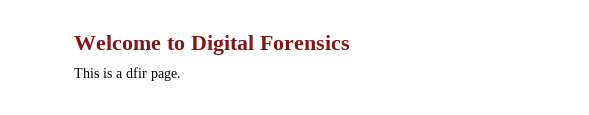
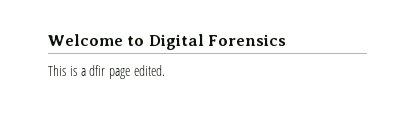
- This is a dfir page.
+ This is a dfir page edited.

